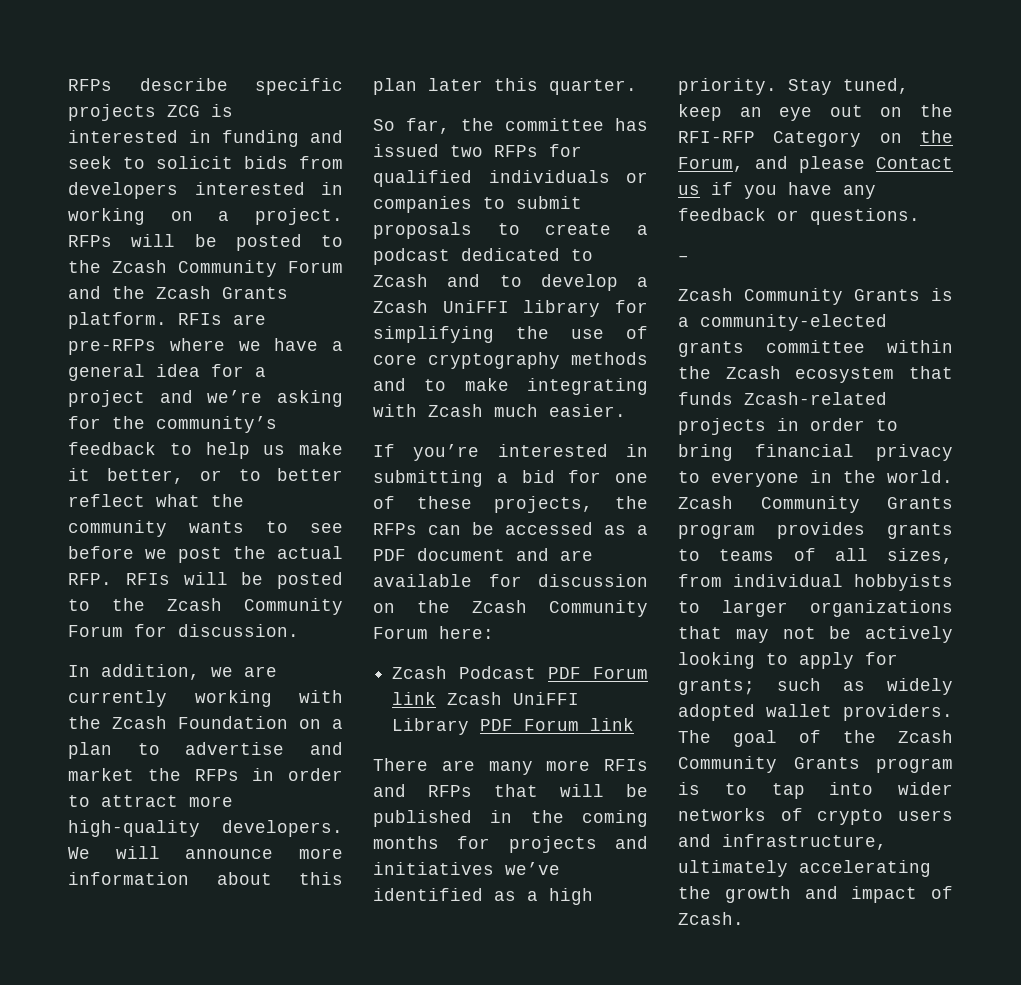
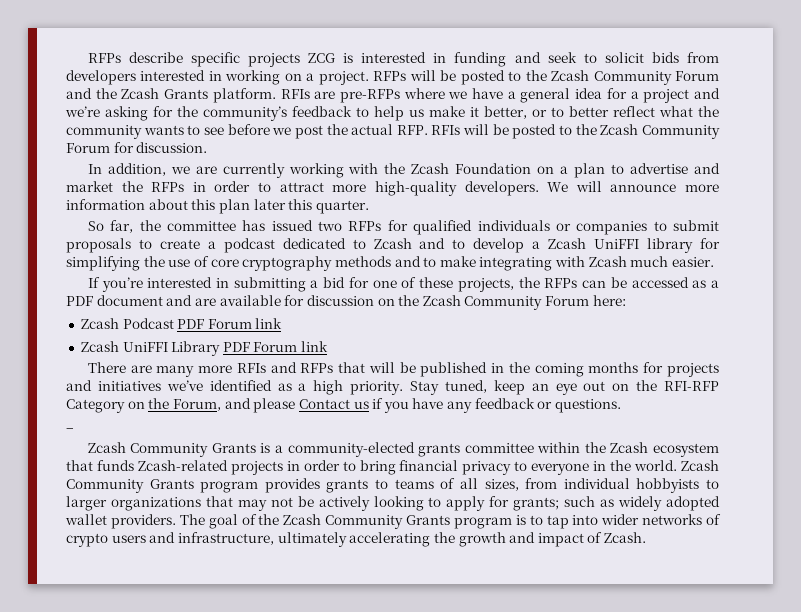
- Zcash Podcast PDF Forum link Zcash UniFFI Library PDF Forum link
+ Zcash Podcast PDF Forum link
+ Zcash UniFFI Library PDF Forum link

